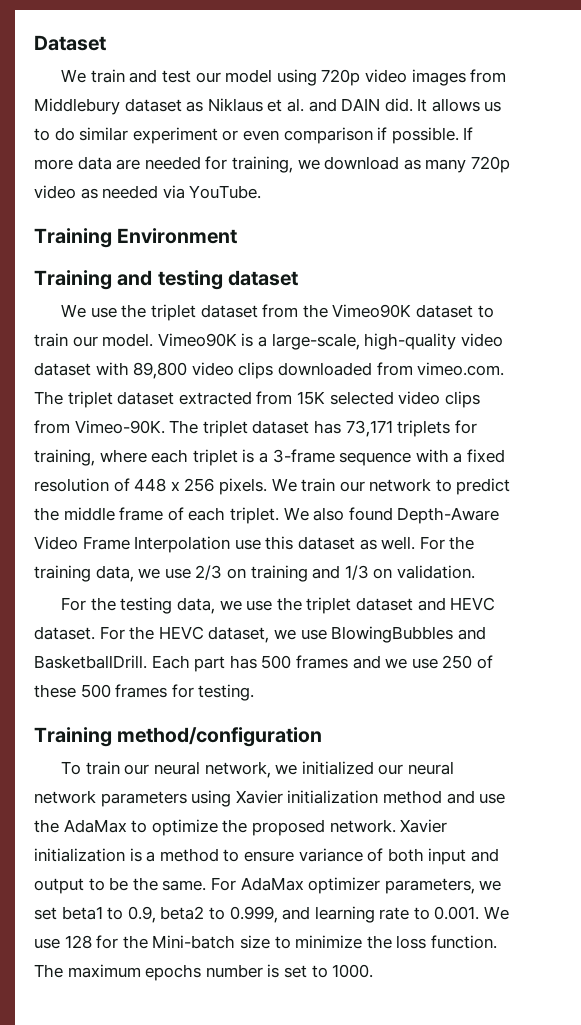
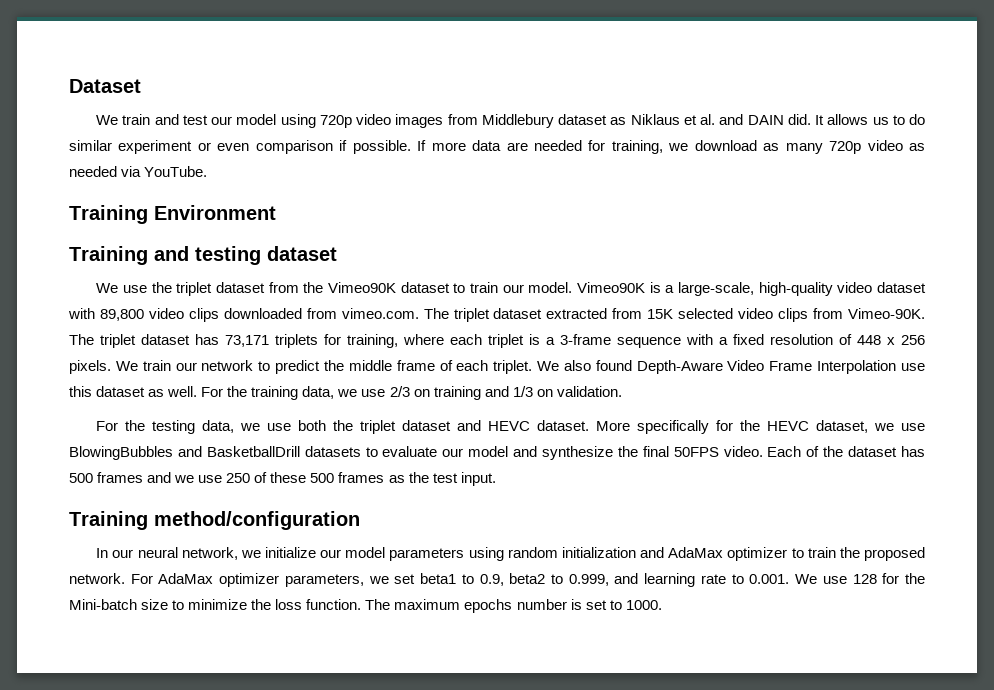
- For the testing data, we use the triplet dataset and HEVC dataset.
+ For the testing data, we use both the triplet dataset and HEVC dataset.
- For the HEVC dataset, we use BlowingBubbles and BasketballDrill. Each part has 500 frames and we use 250 of these 500 frames for testing.
+ More specifically for the HEVC dataset, we use BlowingBubbles and BasketballDrill datasets to evaluate our model and synthesize the final 50FPS video. Each of the dataset has 500 frames and we use 250 of these 500 frames as the test input.
- To train our neural network, we initialized our neural network parameters using Xavier initialization method and use the AdaMax to optimize the proposed network. Xavier initialization is a method to ensure variance of both input and output to be the same.
+ In our neural network, we initialize our model parameters using random initialization and AdaMax optimizer to train the proposed network.

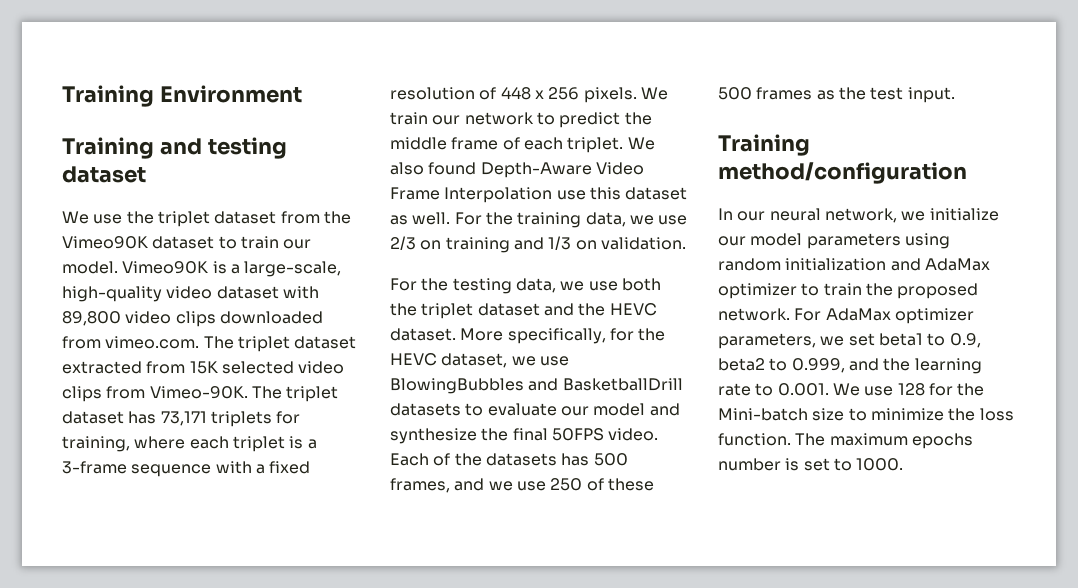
- Dataset
- We train and test our model using 720p video images from Middlebury dataset as Niklaus et al. and DAIN did. It allows us to do similar experiment or even comparison if possible. If more data are needed for training, we download as many 720p video as needed via YouTube.
- For the testing data, we use both the triplet dataset and HEVC dataset.
+ For the testing data, we use both the triplet dataset and the HEVC dataset.
- More specifically for the HEVC dataset, we use BlowingBubbles and BasketballDrill datasets to evaluate our model and synthesize the final 50FPS video.
+ More specifically, for the HEVC dataset, we use BlowingBubbles and BasketballDrill datasets to evaluate our model and synthesize the final 50FPS video.
- Each of the dataset has 500 frames and we use 250 of these 500 frames as the test input.
+ Each of the datasets has 500 frames, and we use 250 of these 500 frames as the test input.
- For AdaMax optimizer parameters, we set beta1 to 0.9, beta2 to 0.999, and learning rate to 0.001. We use 128 for the Mini-batch size to minimize the loss function.
+ For AdaMax optimizer parameters, we set beta1 to 0.9, beta2 to 0.999, and the learning rate to 0.001. We use 128 for the Mini-batch size to minimize the loss function.

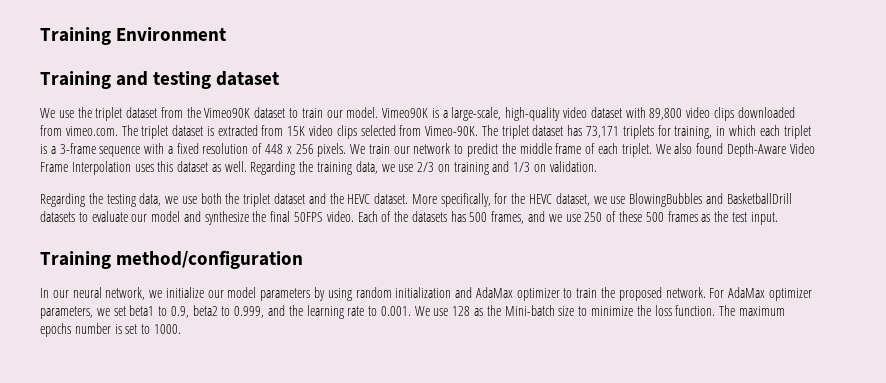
- Vimeo90K is a large-scale, high-quality video dataset with 89,800 video clips downloaded from vimeo.com. The triplet dataset extracted from 15K selected video clips from Vimeo-90K.
+ Vimeo90K is a large-scale, high-quality video dataset with 89,800 video clips downloaded from vimeo.com. The triplet dataset is extracted from 15K video clips selected from Vimeo-90K.
- The triplet dataset has 73,171 triplets for training, where each triplet is a 3-frame sequence with a fixed resolution of 448 x 256 pixels.
+ The triplet dataset has 73,171 triplets for training, in which each triplet is a 3-frame sequence with a fixed resolution of 448 x 256 pixels.
- We also found Depth-Aware Video Frame Interpolation use this dataset as well.
+ We also found Depth-Aware Video Frame Interpolation uses this dataset as well.
- For the training data, we use 2/3 on training and 1/3 on validation.
+ Regarding the training data, we use 2/3 on training and 1/3 on validation.
- For the testing data, we use both the triplet dataset and the HEVC dataset.
+ Regarding the testing data, we use both the triplet dataset and the HEVC dataset.
- In our neural network, we initialize our model parameters using random initialization and AdaMax optimizer to train the proposed network.
+ In our neural network, we initialize our model parameters by using random initialization and AdaMax optimizer to train the proposed network.
- For AdaMax optimizer parameters, we set beta1 to 0.9, beta2 to 0.999, and the learning rate to 0.001. We use 128 for the Mini-batch size to minimize the loss function.
+ For AdaMax optimizer parameters, we set beta1 to 0.9, beta2 to 0.999, and the learning rate to 0.001. We use 128 as the Mini-batch size to minimize the loss function.

